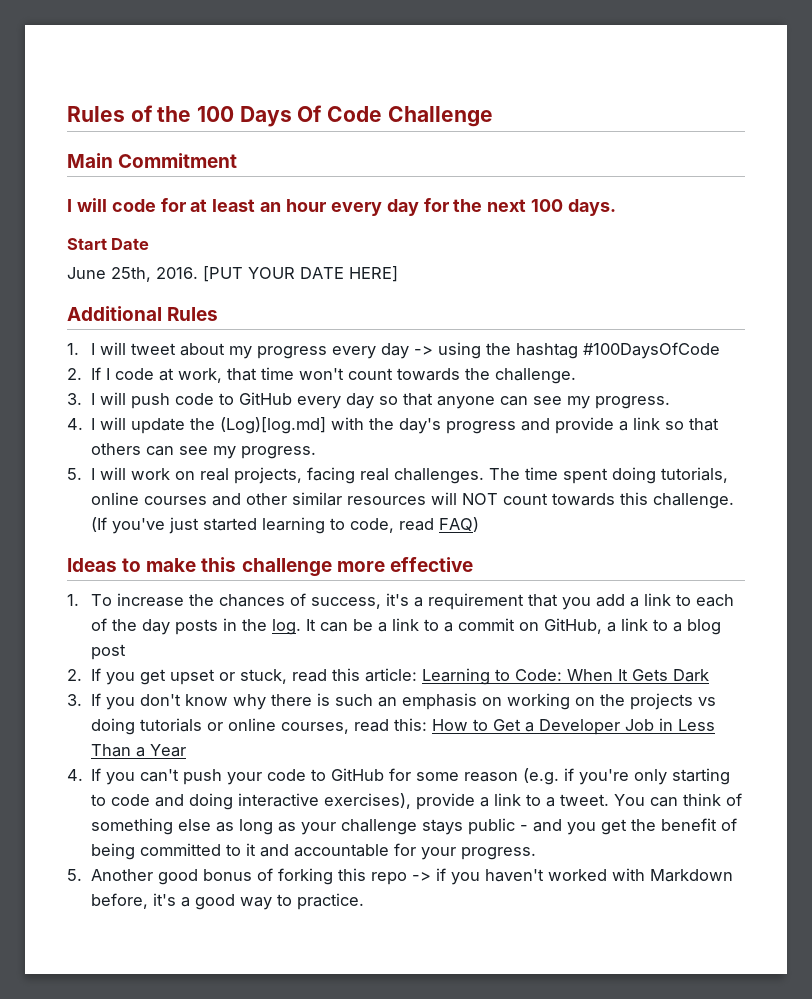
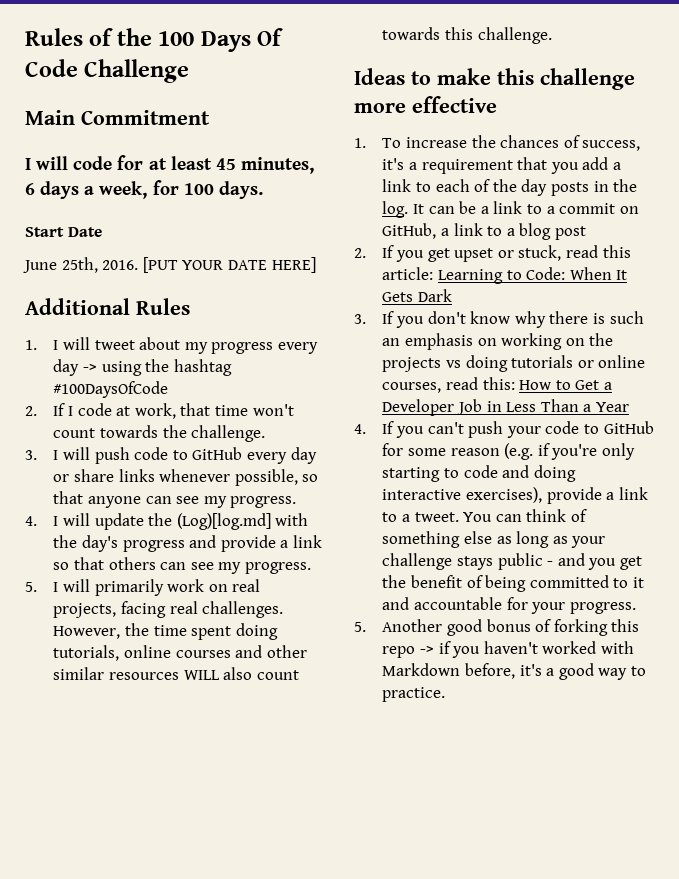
- I will code for at least an hour every day for the next 100 days.
+ I will code for at least 45 minutes, 6 days a week, for 100 days.
- 3. I will push code to GitHub every day so that anyone can see my progress.
+ 3. I will push code to GitHub every day or share links whenever possible, so that anyone can see my progress.
- 5. I will work on real projects, facing real challenges.
+ 5. I will primarily work on real projects, facing real challenges.
- The time spent doing tutorials, online courses and other similar resources will NOT count towards this challenge. (If you've just started learning to code, read FAQ)
+ However, the time spent doing tutorials, online courses and other similar resources WILL also count towards this challenge.

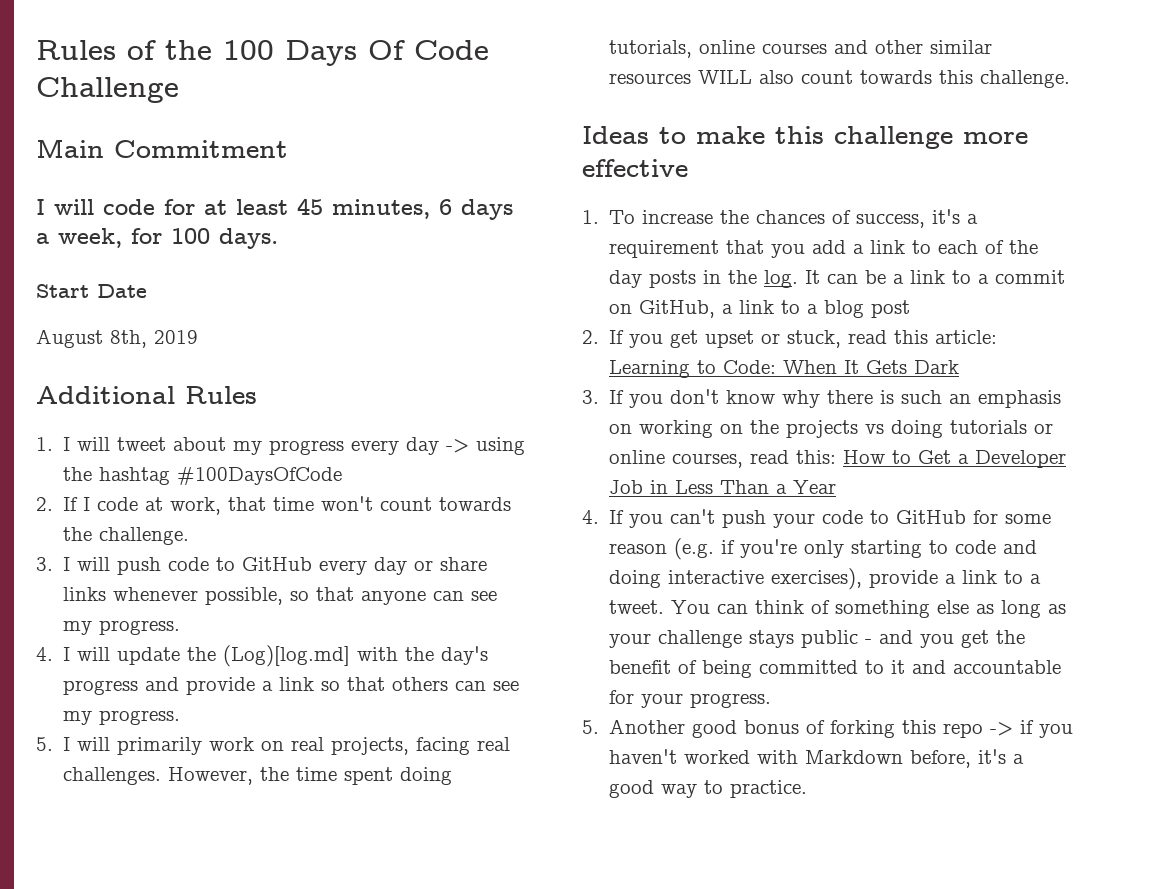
- June 25th, 2016. [PUT YOUR DATE HERE]
+ August 8th, 2019

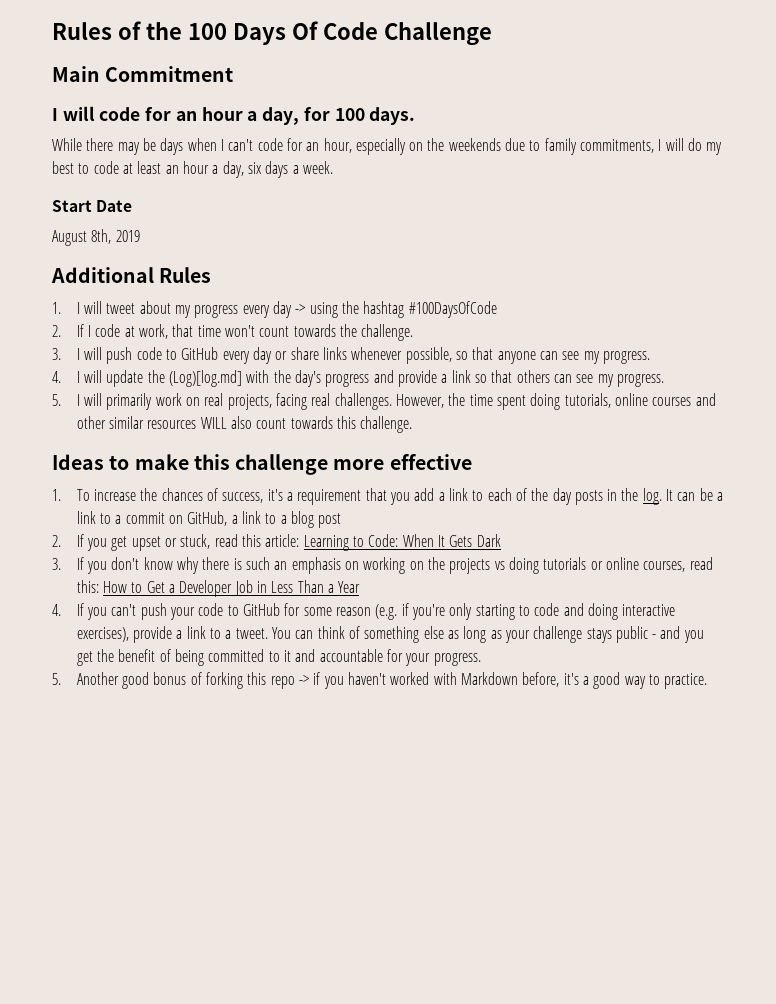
- I will code for at least 45 minutes, 6 days a week, for 100 days.
+ I will code for an hour a day, for 100 days.
+ While there may be days when I can't code for an hour, especially on the weekends due to family commitments, I will do my best to code at least an hour a day, six days a week.

